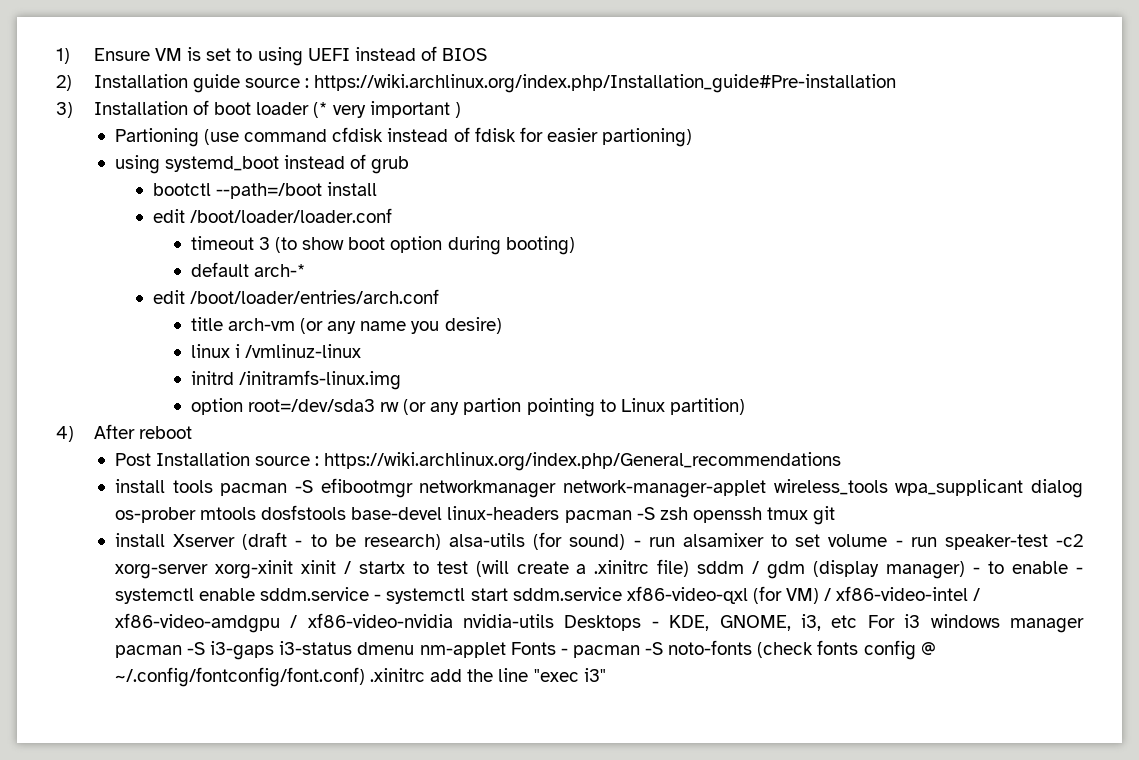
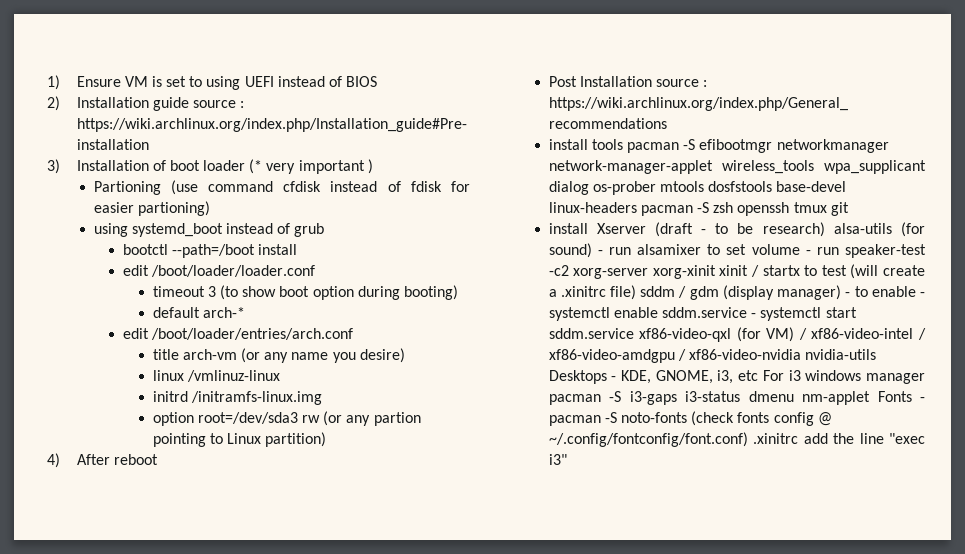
- linux i /vmlinuz-linux
+ linux /vmlinuz-linux

